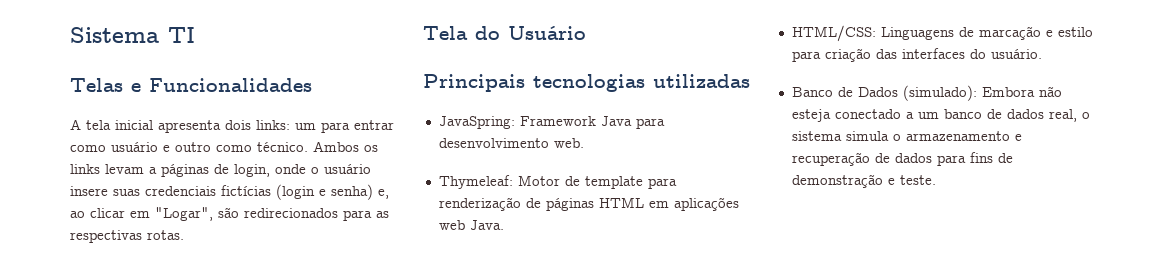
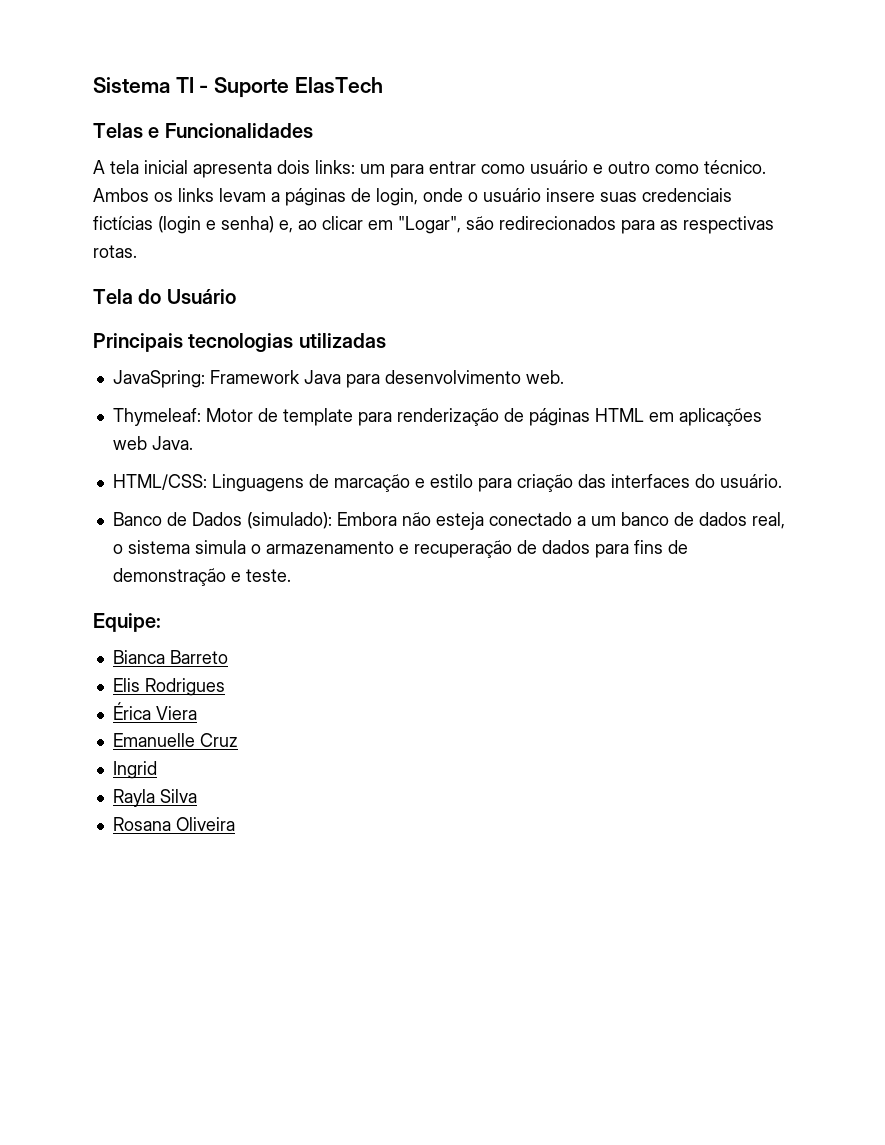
- Sistema TI
+ Sistema TI - Suporte ElasTech
+ Equipe:
+ Bianca Barreto
+ Elis Rodrigues
+ Érica Viera
+ Emanuelle Cruz
+ Ingrid
+ Rayla Silva
+ Rosana Oliveira

